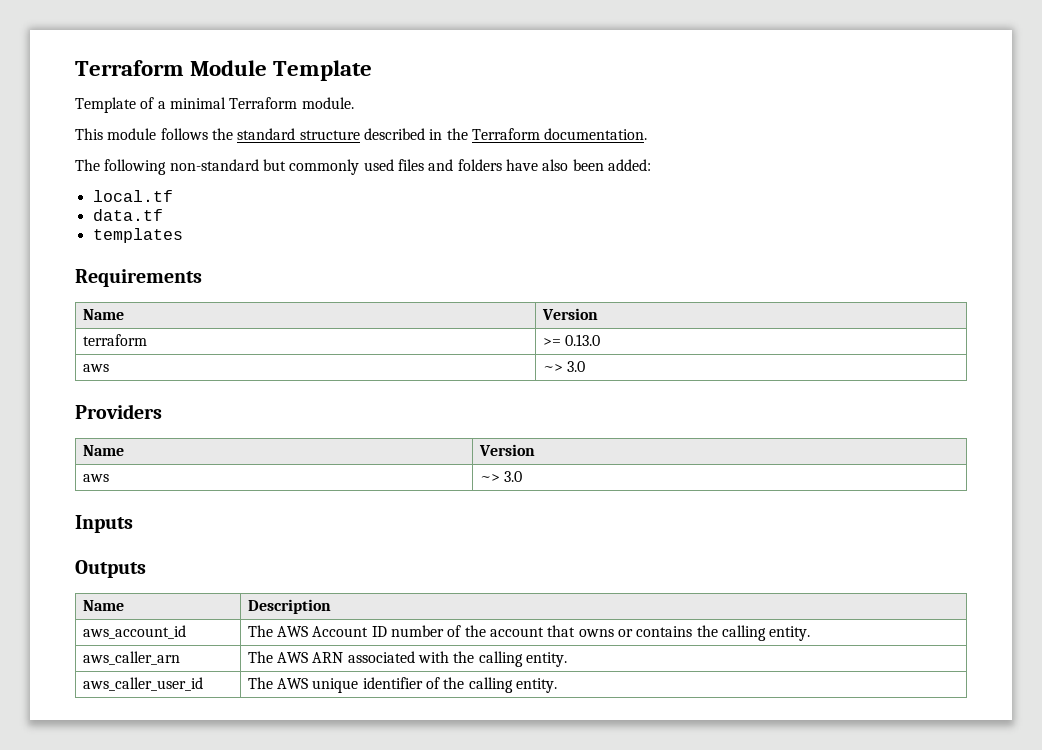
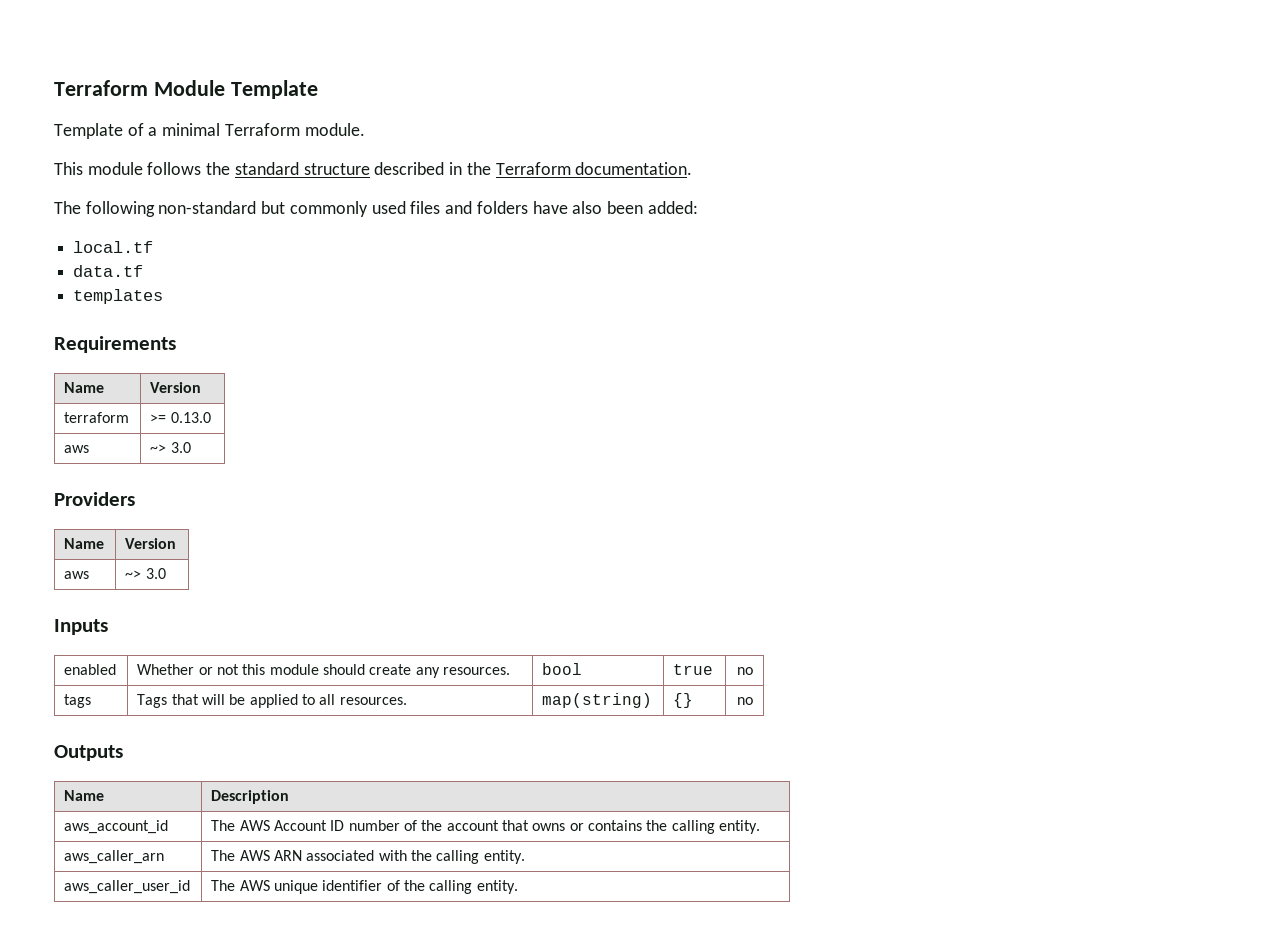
+ enabled | Whether or not this module should create any resources. | bool | true | no
+ tags | Tags that will be applied to all resources. | map(string) | {} | no

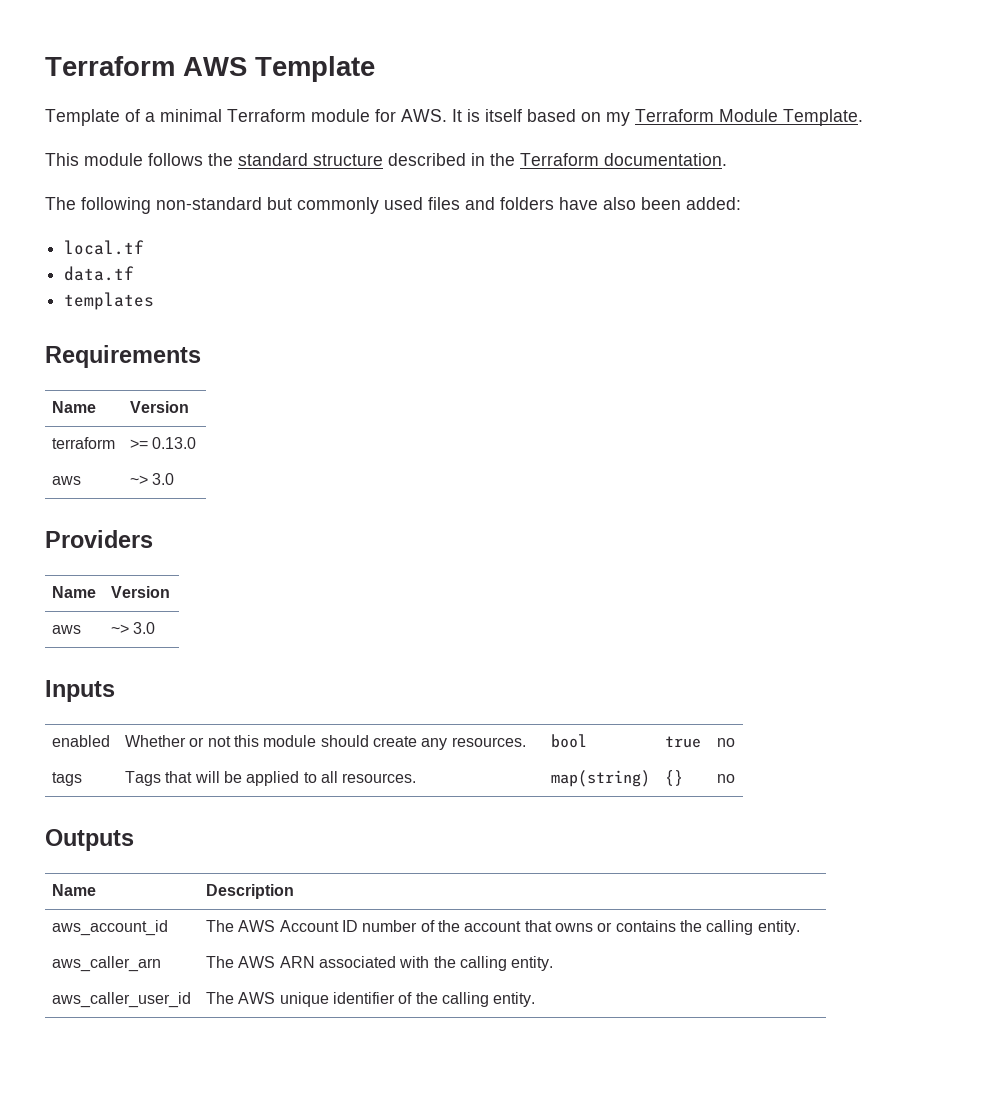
- Terraform Module Template
+ Terraform AWS Template
- Template of a minimal Terraform module.
+ Template of a minimal Terraform module for AWS. It is itself based on my Terraform Module Template.

